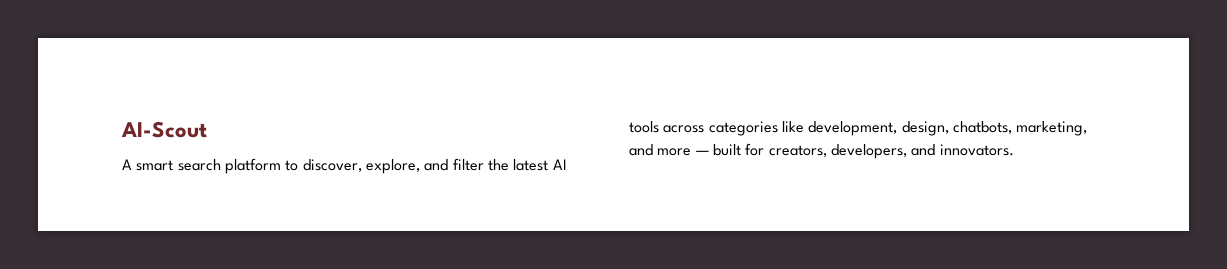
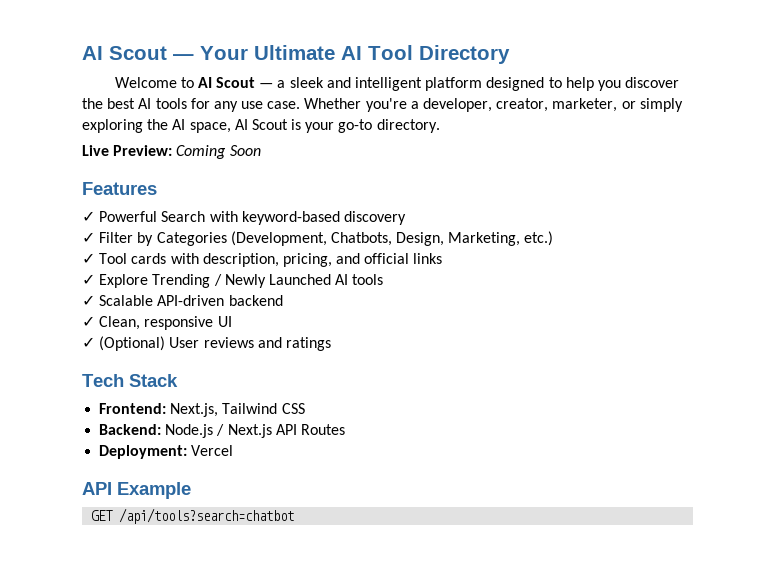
- AI-Scout
- A smart search platform to discover, explore, and filter the latest AI tools across categories like development, design, chatbots, marketing, and more — built for creators, developers, and innovators.
+ AI Scout — Your Ultimate AI Tool Directory
+ Welcome to AI Scout — a sleek and intelligent platform designed to help you discover the best AI tools for any use case. Whether you're a developer, creator, marketer, or simply exploring the AI space, AI Scout is your go-to directory.
+ Live Preview: Coming Soon
+ Features
+ ✓ Powerful Search with keyword-based discovery
+ ✓ Filter by Categories (Development, Chatbots, Design, Marketing, etc.)
+ ✓ Tool cards with description, pricing, and official links
+ ✓ Explore Trending / Newly Launched AI tools
+ ✓ Scalable API-driven backend
+ ✓ Clean, responsive UI
+ ✓ (Optional) User reviews and ratings
+ Tech Stack
+ Frontend: Next.js, Tailwind CSS
+ Backend: Node.js / Next.js API Routes
+ Deployment: Vercel
+ API Example
+ GET /api/tools?search=chatbot

